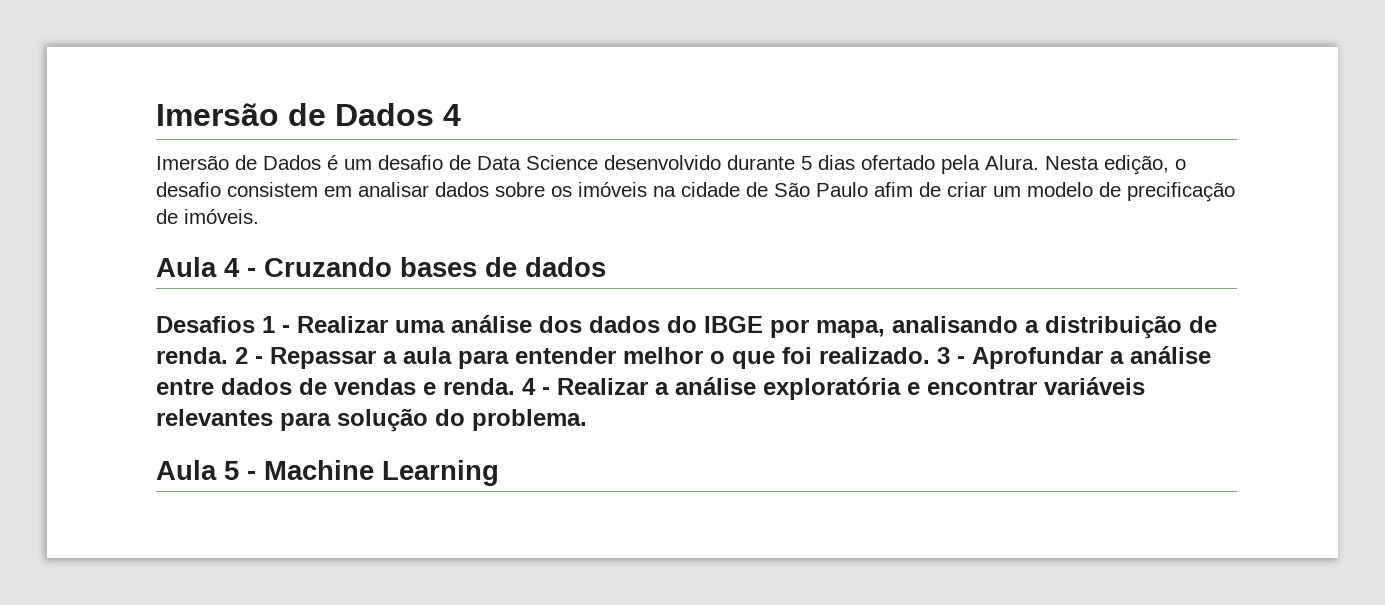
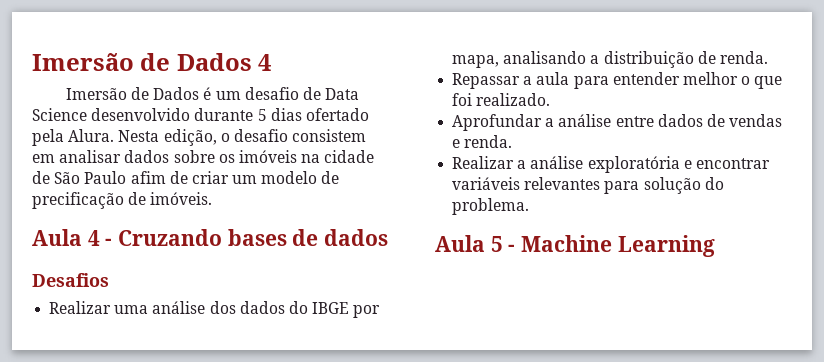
- Desafios 1 - Realizar uma análise dos dados do IBGE por mapa, analisando a distribuição de renda. 2 - Repassar a aula para entender melhor o que foi realizado. 3 - Aprofundar a análise entre dados de vendas e renda. 4 - Realizar a análise exploratória e encontrar variáveis relevantes para solução do problema.
+ Desafios
+ Realizar uma análise dos dados do IBGE por mapa, analisando a distribuição de renda.
+ Repassar a aula para entender melhor o que foi realizado.
+ Aprofundar a análise entre dados de vendas e renda.
+ Realizar a análise exploratória e encontrar variáveis relevantes para solução do problema.

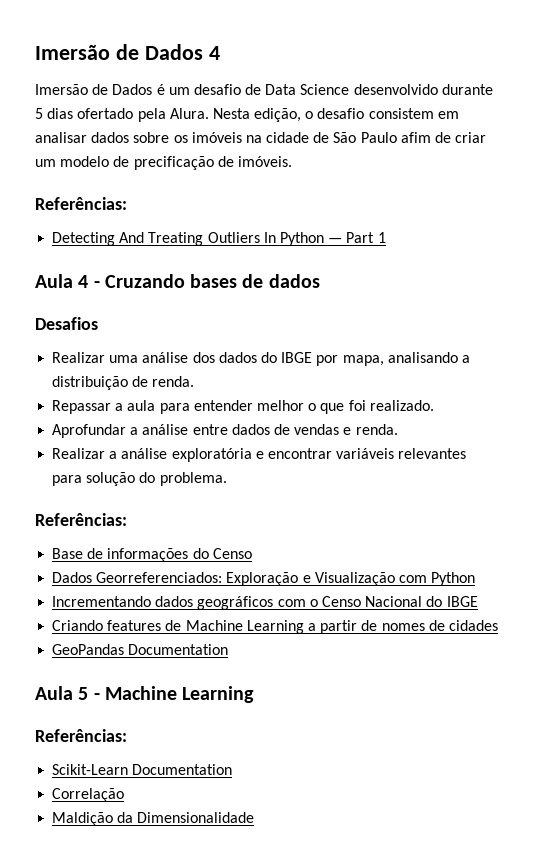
  Nesta edição, o desafio consistem em analisar dados sobre os imóveis na cidade de São Paulo afim de criar um modelo de precificação de imóveis.
+ Referências:
+ Detecting And Treating Outliers In Python — Part 1
  Realizar a análise exploratória e encontrar variáveis relevantes para solução do problema.
+ Referências:
+ Base de informações do Censo
+ Dados Georreferenciados: Exploração e Visualização com Python
+ Incrementando dados geográficos com o Censo Nacional do IBGE
+ Criando features de Machine Learning a partir de nomes de cidades
+ GeoPandas Documentation
  Aula 5 - Machine Learning
+ Referências:
+ Scikit-Learn Documentation
+ Correlação
+ Maldição da Dimensionalidade

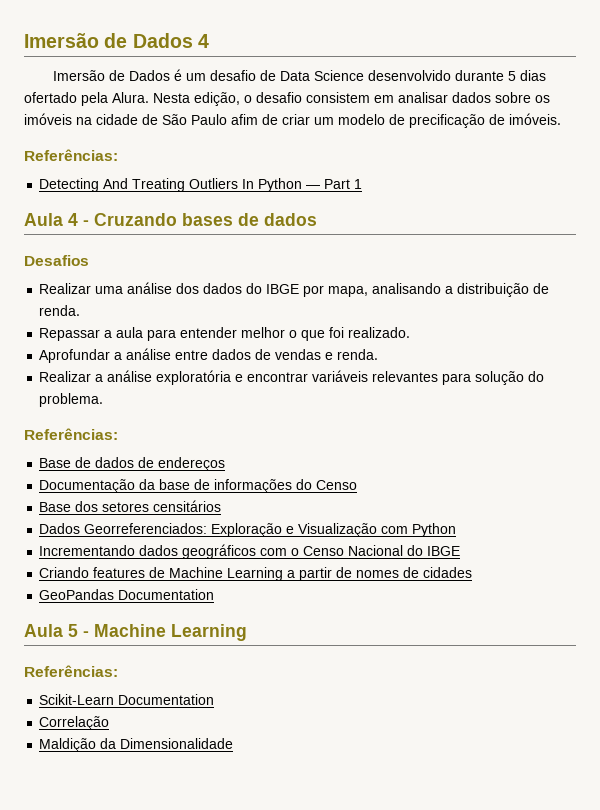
- Base de informações do Censo
+ Base de dados de endereços
+ Documentação da base de informações do Censo
+ Base dos setores censitários

